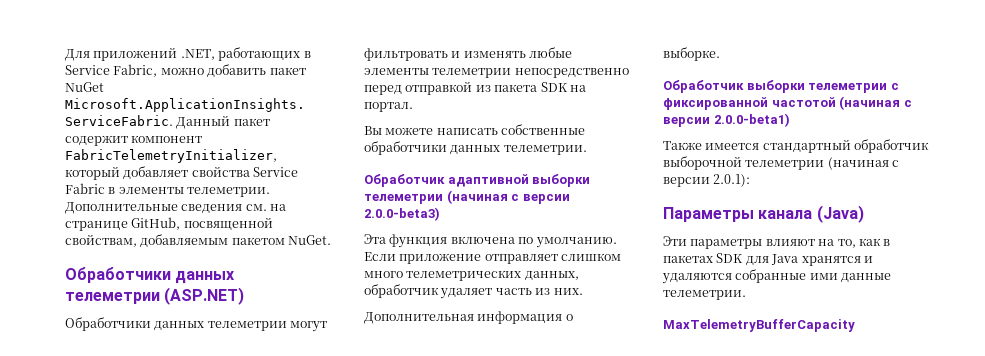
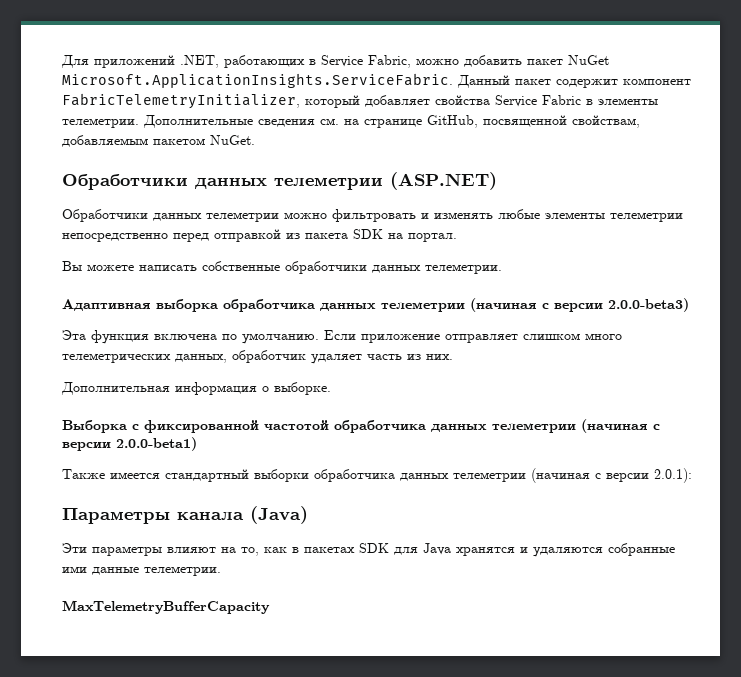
- Обработчики данных телеметрии могут фильтровать и изменять любые элементы телеметрии непосредственно перед отправкой из пакета SDK на портал.
+ Обработчики данных телеметрии можно фильтровать и изменять любые элементы телеметрии непосредственно перед отправкой из пакета SDK на портал.
- Обработчик адаптивной выборки телеметрии (начиная с версии 2.0.0-beta3)
+ Адаптивная выборка обработчика данных телеметрии (начиная с версии 2.0.0-beta3)
- Обработчик выборки телеметрии с фиксированной частотой (начиная с версии 2.0.0-beta1)
+ Выборка с фиксированной частотой обработчика данных телеметрии (начиная с версии 2.0.0-beta1)
- Также имеется стандартный обработчик выборочной телеметрии (начиная с версии 2.0.1):
+ Также имеется стандартный выборки обработчика данных телеметрии (начиная с версии 2.0.1):

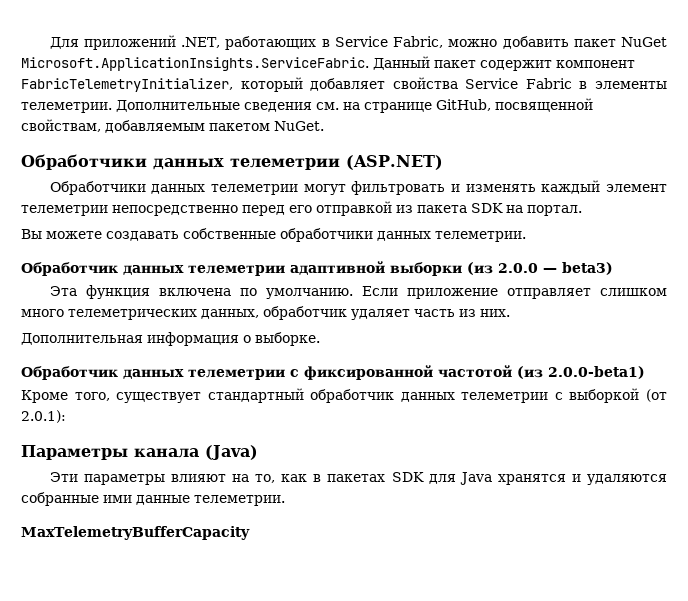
- Обработчики данных телеметрии можно фильтровать и изменять любые элементы телеметрии непосредственно перед отправкой из пакета SDK на портал.
+ Обработчики данных телеметрии могут фильтровать и изменять каждый элемент телеметрии непосредственно перед его отправкой из пакета SDK на портал.
- Вы можете написать собственные обработчики данных телеметрии.
+ Вы можете создавать собственные обработчики данных телеметрии.
- Адаптивная выборка обработчика данных телеметрии (начиная с версии 2.0.0-beta3)
+ Обработчик данных телеметрии адаптивной выборки (из 2.0.0 — beta3)
- Выборка с фиксированной частотой обработчика данных телеметрии (начиная с версии 2.0.0-beta1)
- Также имеется стандартный выборки обработчика данных телеметрии (начиная с версии 2.0.1):
+ Обработчик данных телеметрии с фиксированной частотой (из 2.0.0-beta1)
+ Кроме того, существует стандартный обработчик данных телеметрии с выборкой (от 2.0.1):

